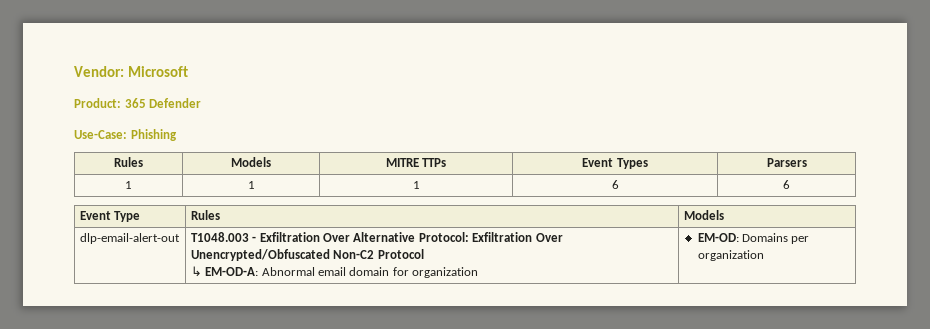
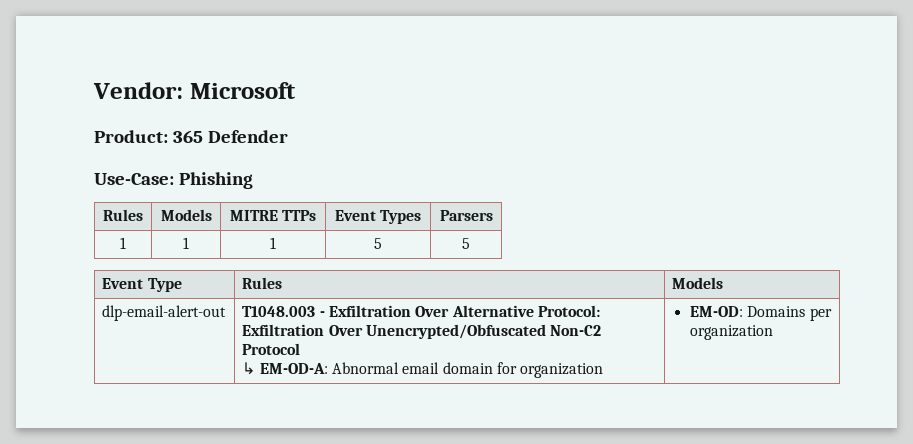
- 1 | 1 | 1 | 6 | 6
+ 1 | 1 | 1 | 5 | 5

